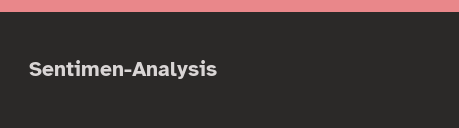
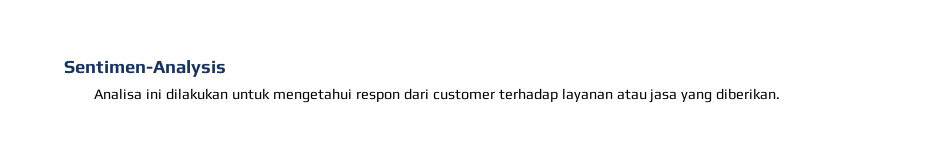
+ Analisa ini dilakukan untuk mengetahui respon dari customer terhadap layanan atau jasa yang diberikan.

